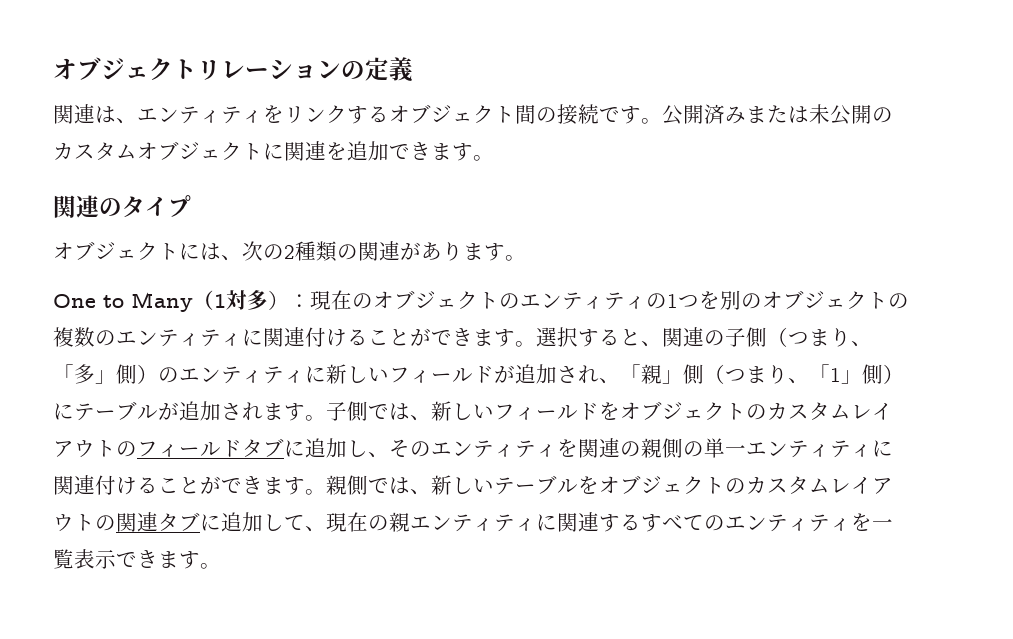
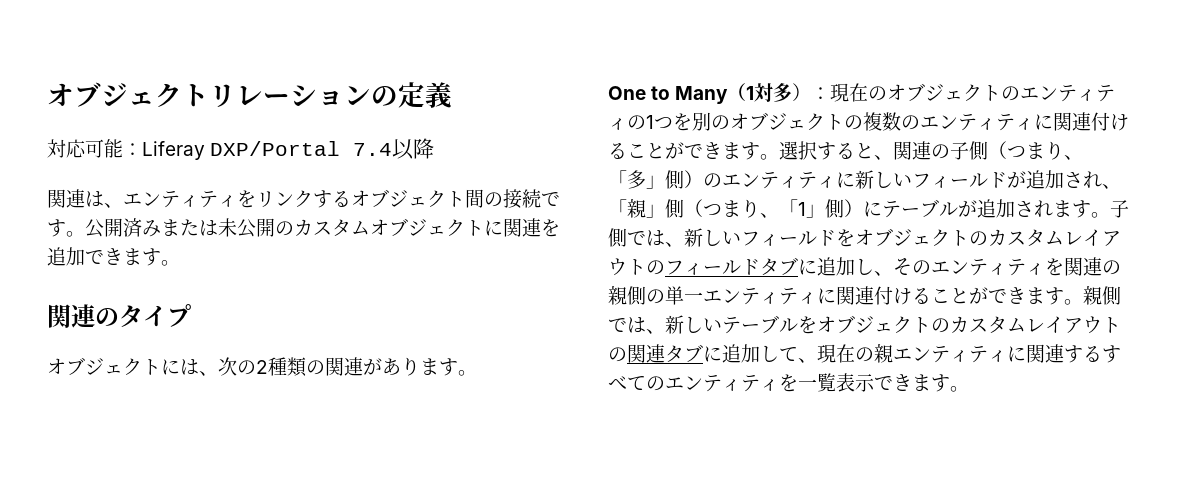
+ 対応可能：Liferay DXP/Portal 7.4以降

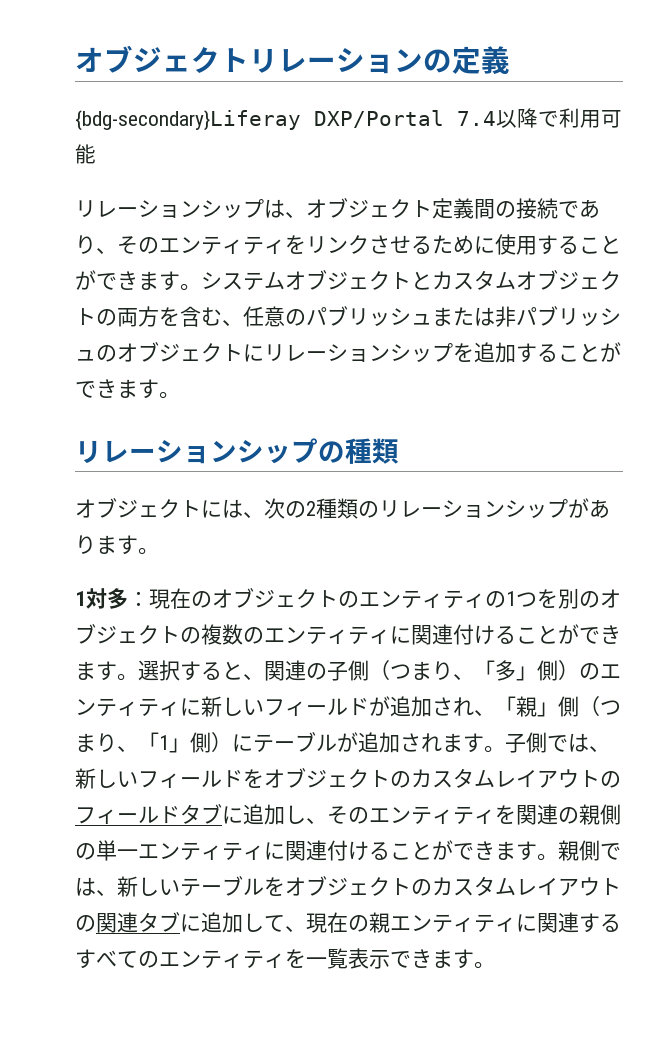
- 対応可能：Liferay DXP/Portal 7.4以降
- 関連は、エンティティをリンクするオブジェクト間の接続です。公開済みまたは未公開のカスタムオブジェクトに関連を追加できます。
- 関連のタイプ
+ {bdg-secondary}Liferay DXP/Portal 7.4以降で利用可能
+ リレーションシップは、オブジェクト定義間の接続であり、そのエンティティをリンクさせるために使用することができます。システムオブジェクトとカスタムオブジェクトの両方を含む、任意のパブリッシュまたは非パブリッシュのオブジェクトにリレーションシップを追加することができます。
+ リレーションシップの種類
- オブジェクトには、次の2種類の関連があります。
+ オブジェクトには、次の2種類のリレーションシップがあります。
- One to Many（1対多）：現在のオブジェクトのエンティティの1つを別のオブジェクトの複数のエンティティに関連付けることができます。
+ 1対多：現在のオブジェクトのエンティティの1つを別のオブジェクトの複数のエンティティに関連付けることができます。

